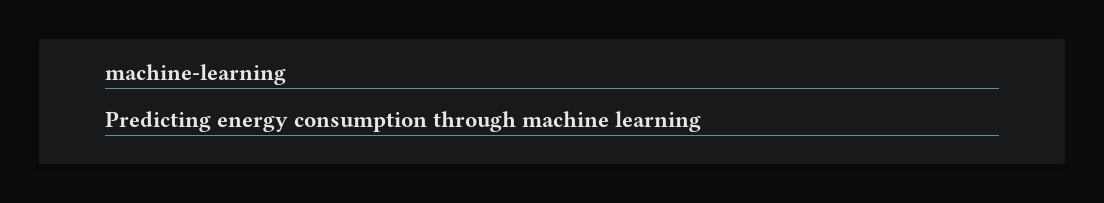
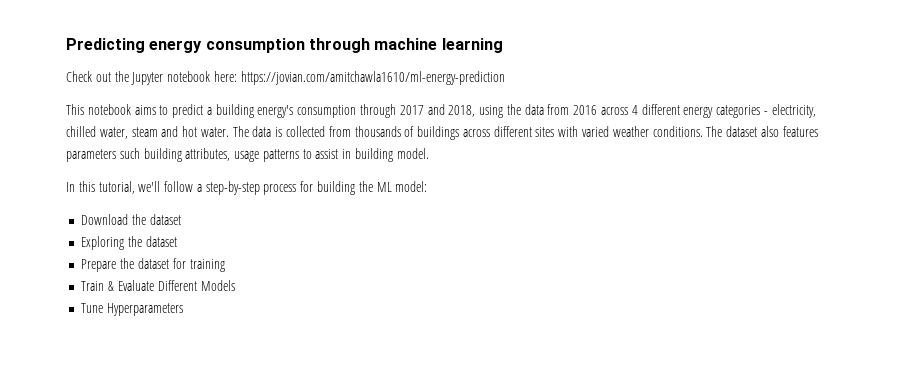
- machine-learning
+ Check out the Jupyter notebook here: https://jovian.com/amitchawla1610/ml-energy-prediction
+ This notebook aims to predict a building energy's consumption through 2017 and 2018, using the data from 2016 across 4 different energy categories - electricity, chilled water, steam and hot water. The data is collected from thousands of buildings across different sites with varied weather conditions. The dataset also features parameters such building attributes, usage patterns to assist in building model.
+ In this tutorial, we'll follow a step-by-step process for building the ML model:
+ Download the dataset
+ Exploring the dataset
+ Prepare the dataset for training
+ Train & Evaluate Different Models
+ Tune Hyperparameters

